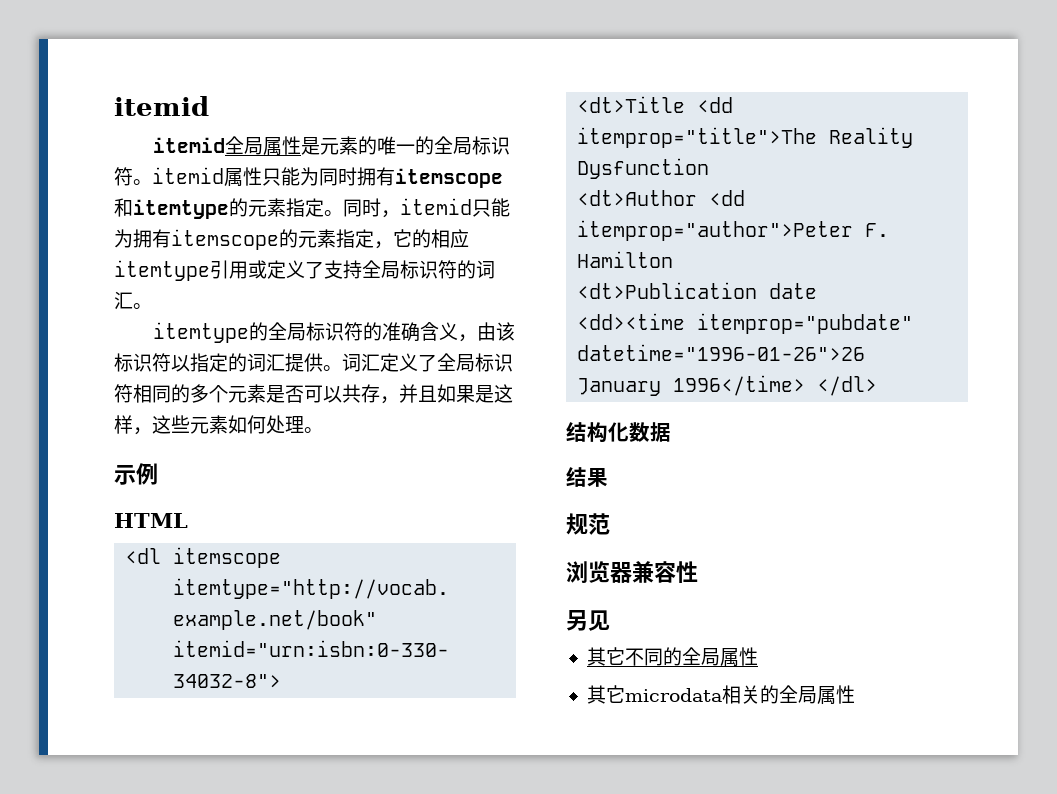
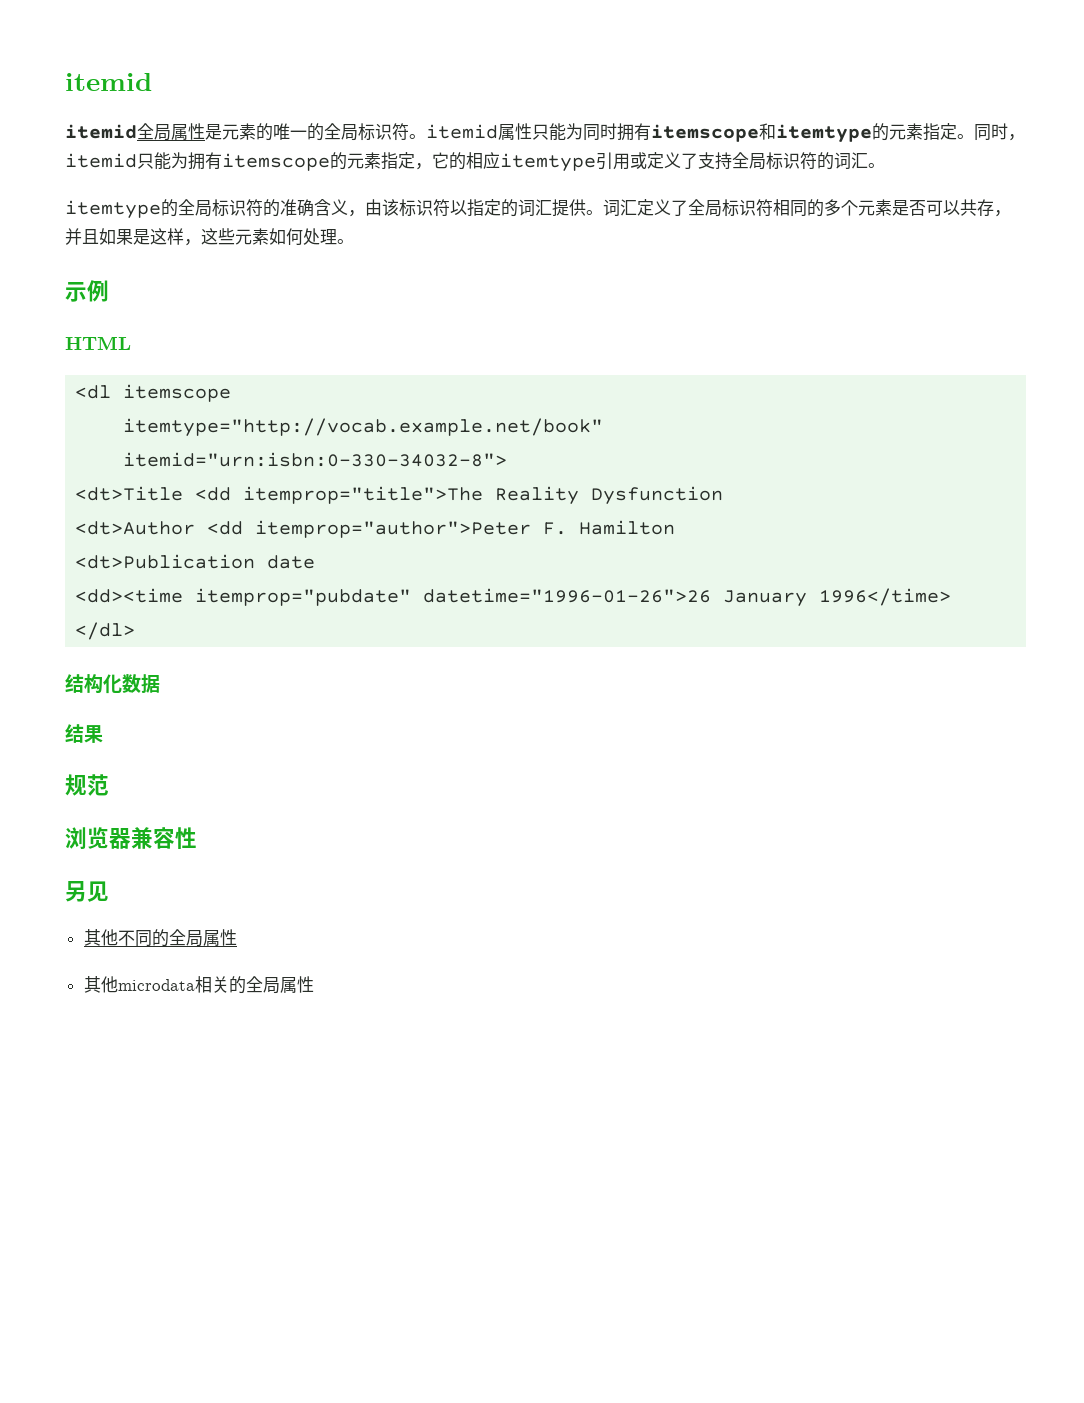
- 其它不同的全局属性
+ 其他不同的全局属性
- 其它microdata相关的全局属性
+ 其他microdata相关的全局属性

